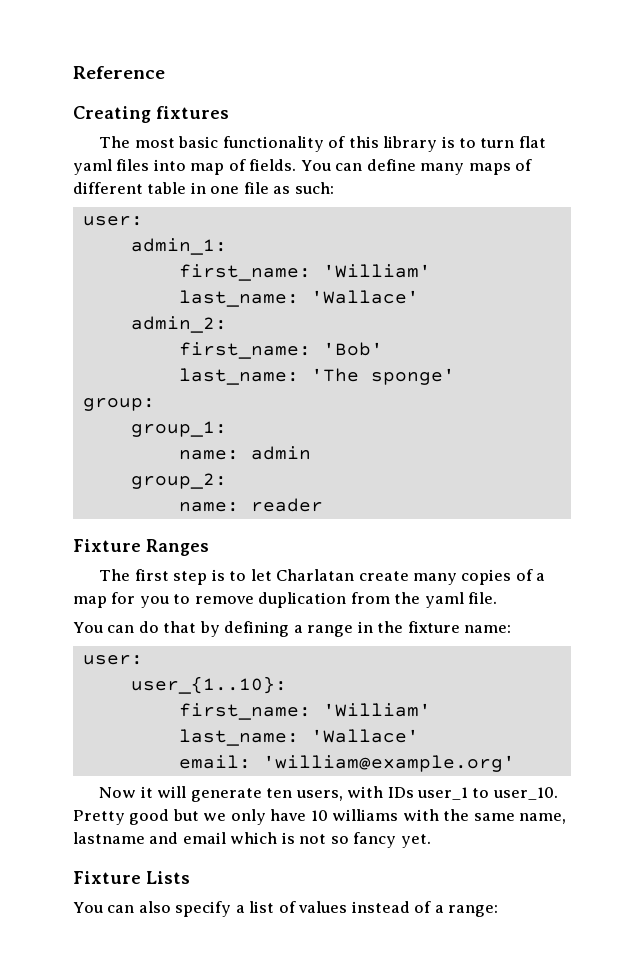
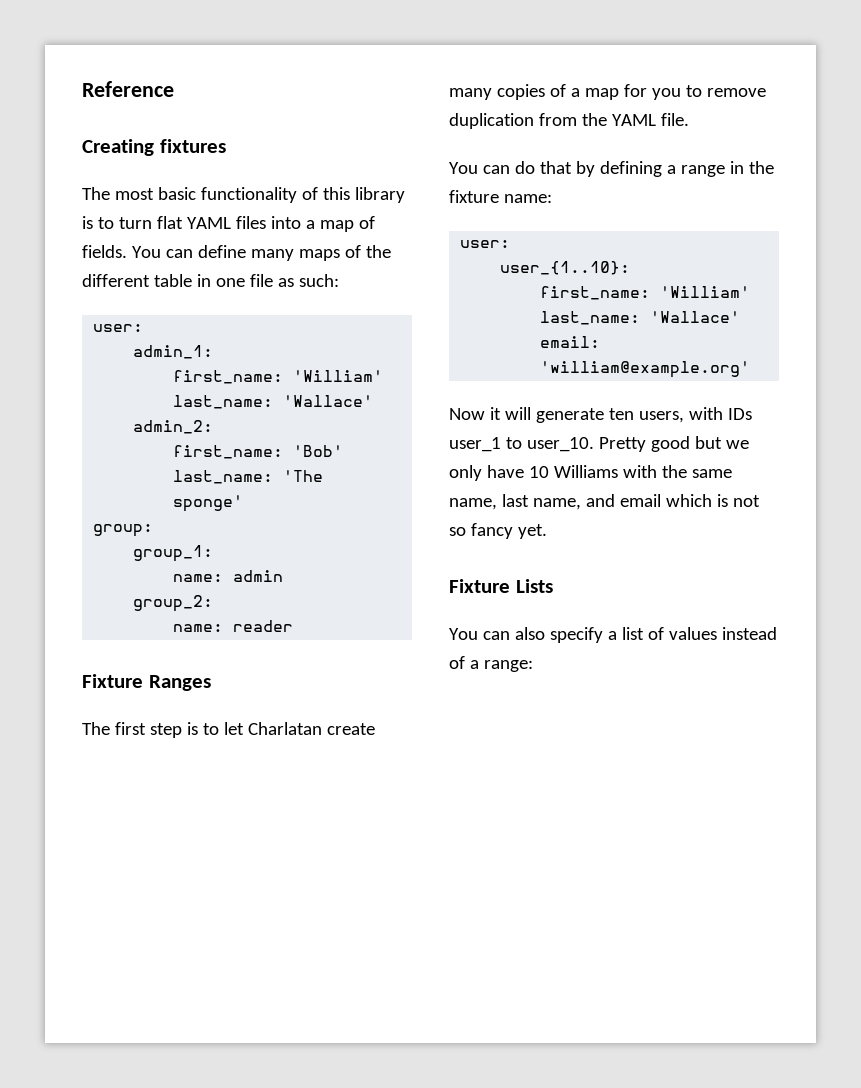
- The most basic functionality of this library is to turn flat yaml files into map of fields.
+ The most basic functionality of this library is to turn flat YAML files into a map of fields.
- You can define many maps of different table in one file as such:
+ You can define many maps of the different table in one file as such:
- The first step is to let Charlatan create many copies of a map for you to remove duplication from the yaml file.
+ The first step is to let Charlatan create many copies of a map for you to remove duplication from the YAML file.
- Pretty good but we only have 10 williams with the same name, lastname and email which is not so fancy yet.
+ Pretty good but we only have 10 Williams with the same name, last name, and email which is not so fancy yet.

